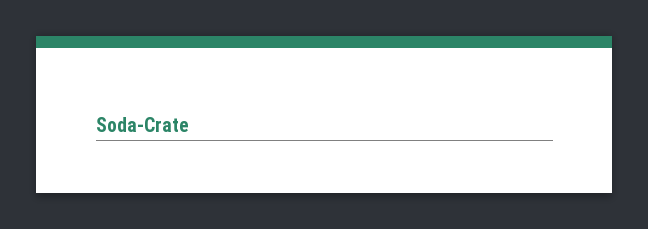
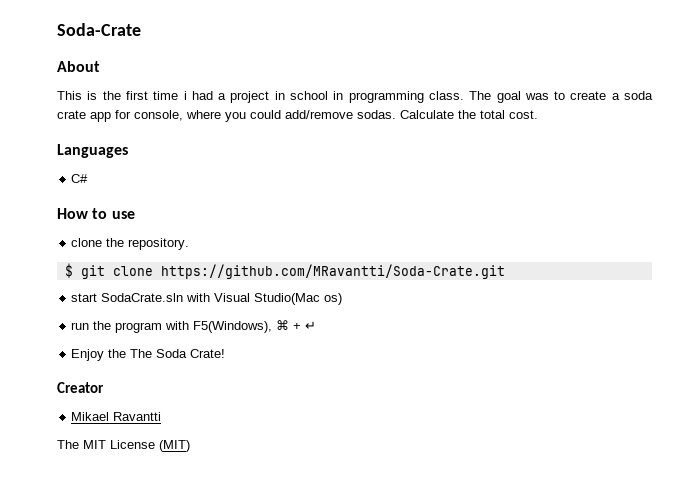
+ About
+ This is the first time i had a project in school in programming class. The goal was to create a soda crate app for console, where you could add/remove sodas. Calculate the total cost.
+ Languages
+ C#
+ How to use
+ clone the repository.
+ $ git clone https://github.com/MRavantti/Soda-Crate.git
+ start SodaCrate.sln with Visual Studio(Mac os)
+ run the program with F5(Windows), ⌘ + ↵
+ Enjoy the The Soda Crate!
+ Creator
+ Mikael Ravantti
+ The MIT License (MIT)

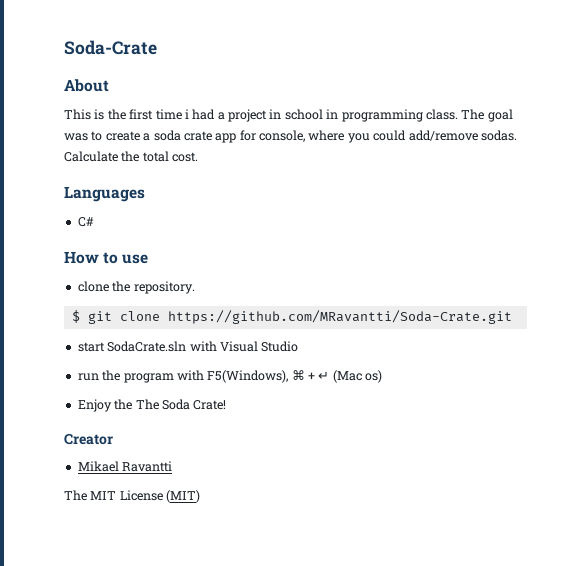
- start SodaCrate.sln with Visual Studio(Mac os)
+ start SodaCrate.sln with Visual Studio
- run the program with F5(Windows), ⌘ + ↵
+ run the program with F5(Windows), ⌘ + ↵ (Mac os)

